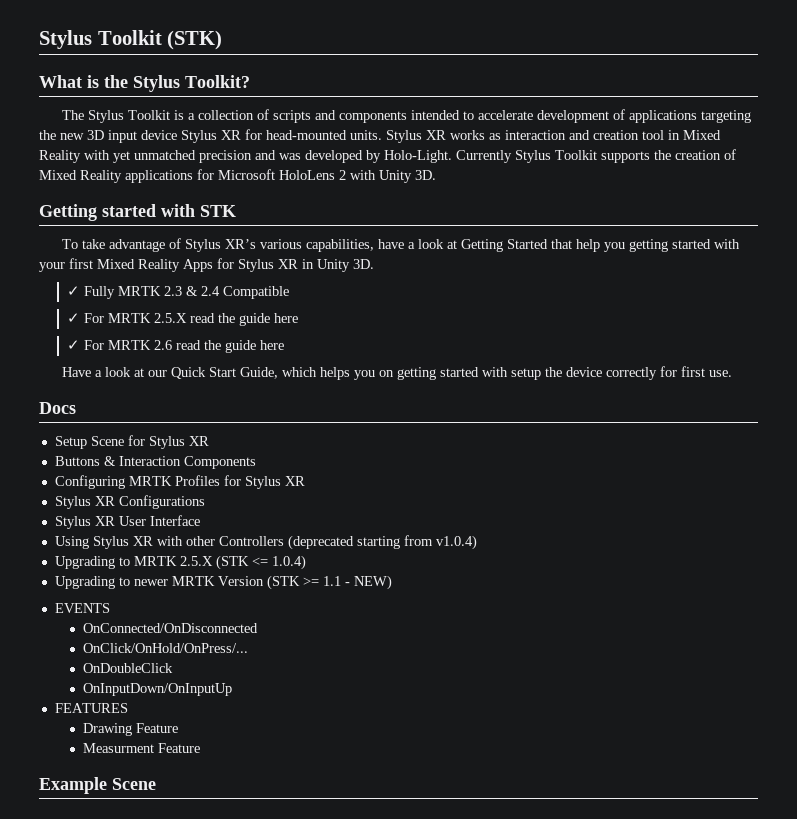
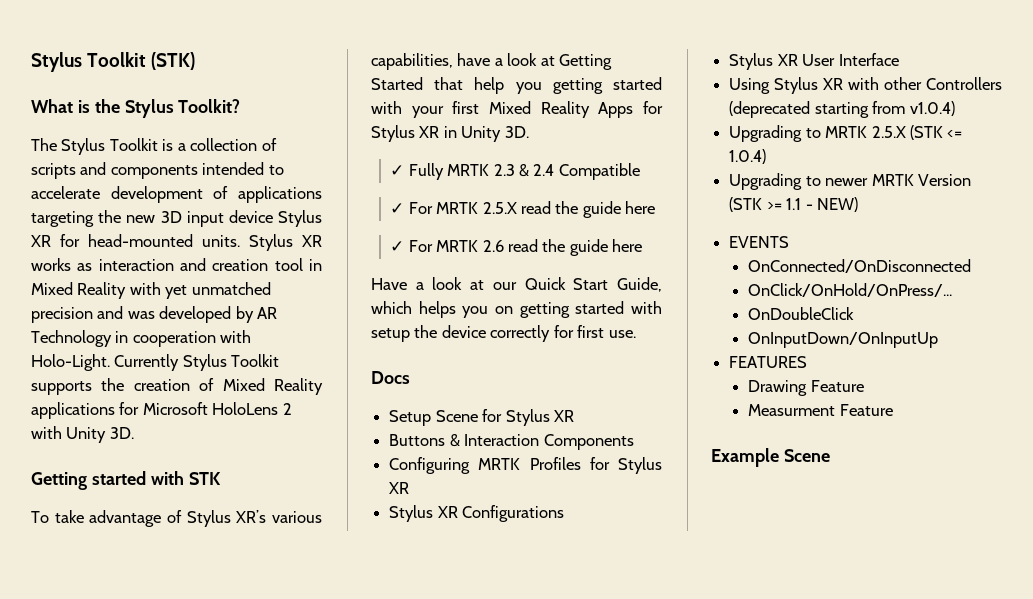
- Stylus XR works as interaction and creation tool in Mixed Reality with yet unmatched precision and was developed by Holo-Light.
+ Stylus XR works as interaction and creation tool in Mixed Reality with yet unmatched precision and was developed by AR Technology in cooperation with Holo-Light.

